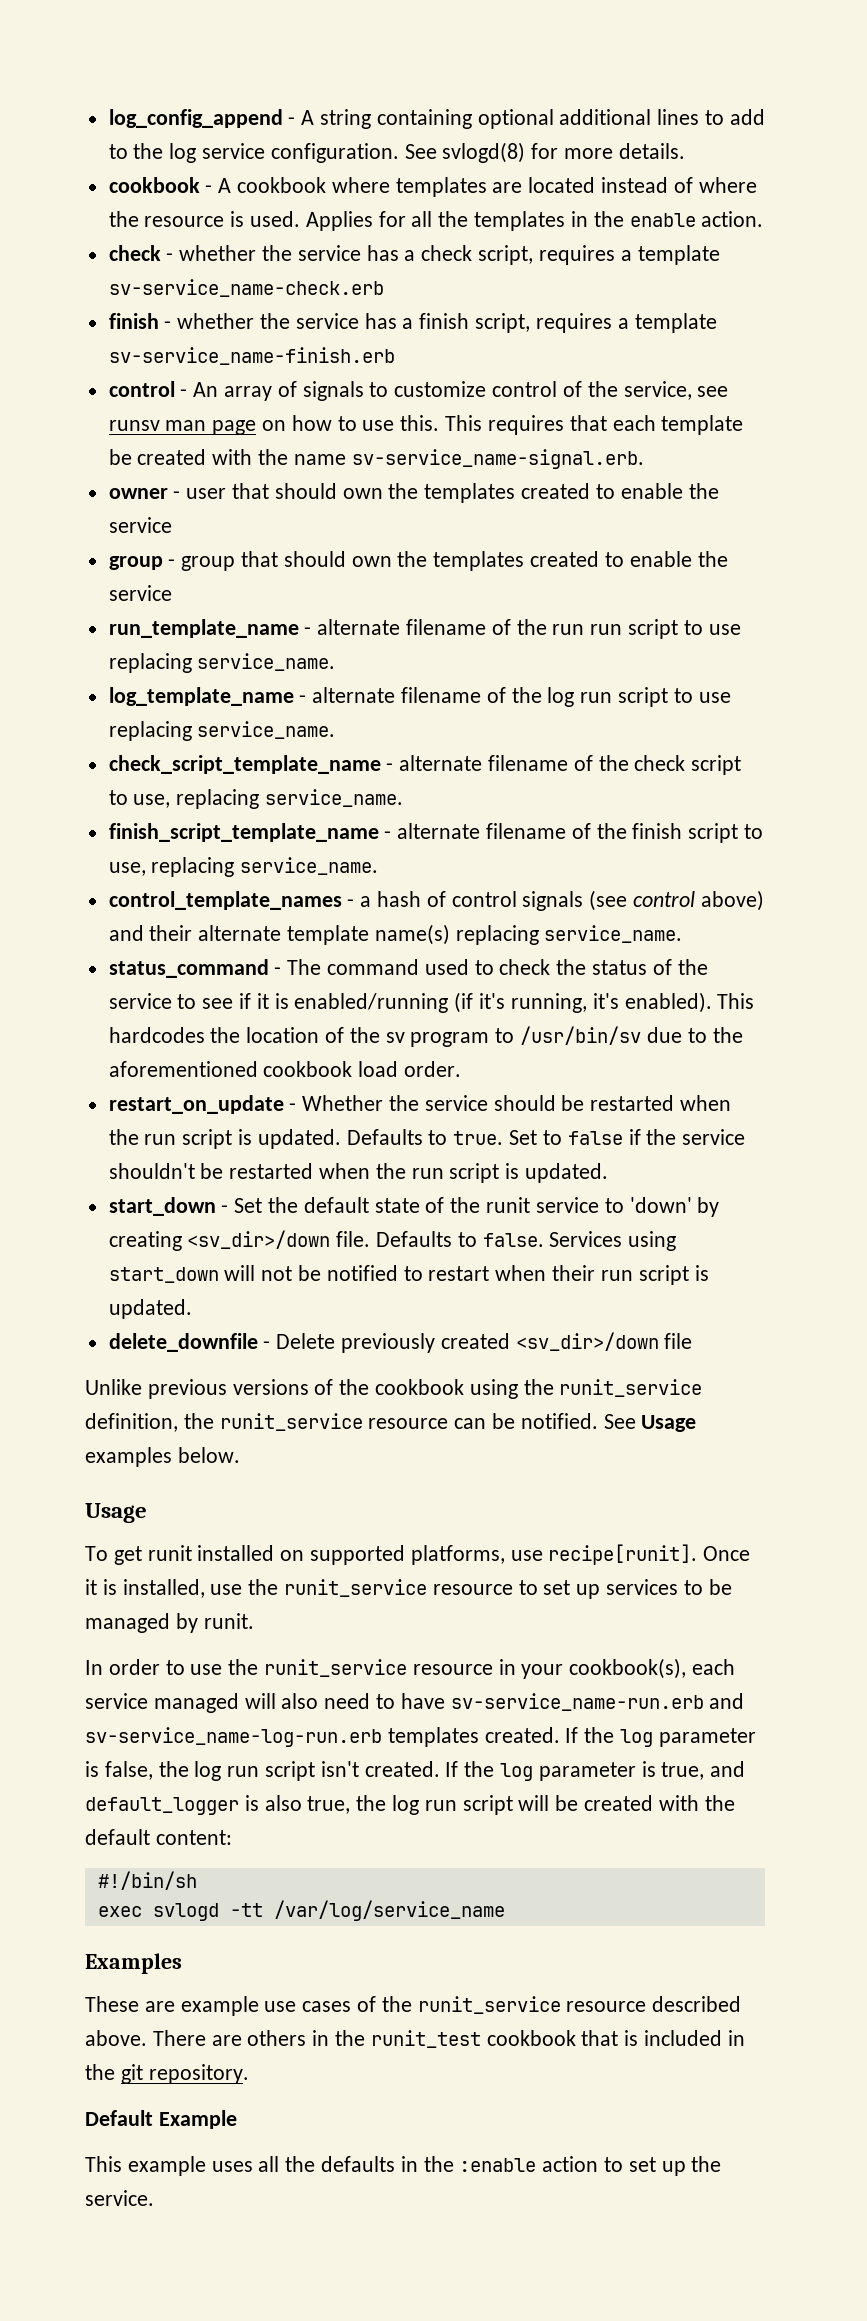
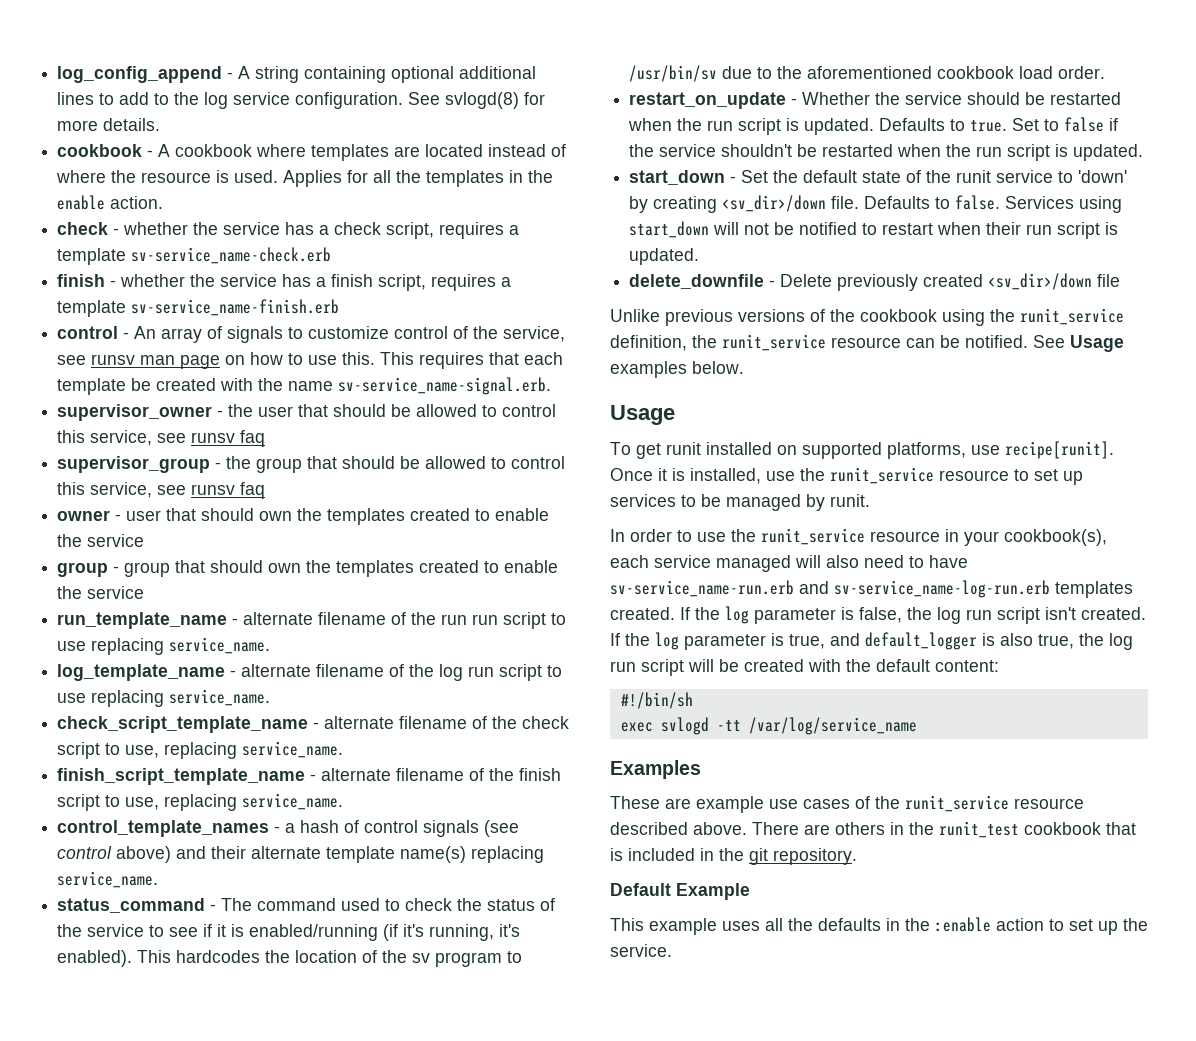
+ supervisor_owner - the user that should be allowed to control this service, see runsv faq
+ supervisor_group - the group that should be allowed to control this service, see runsv faq

